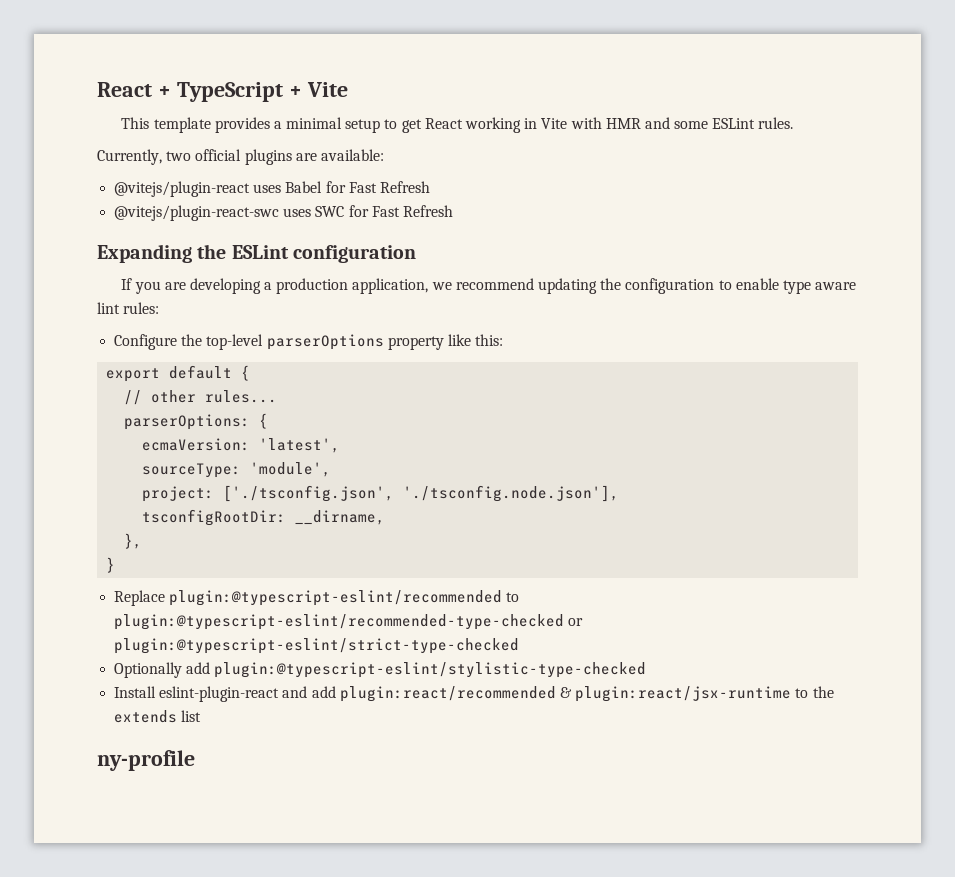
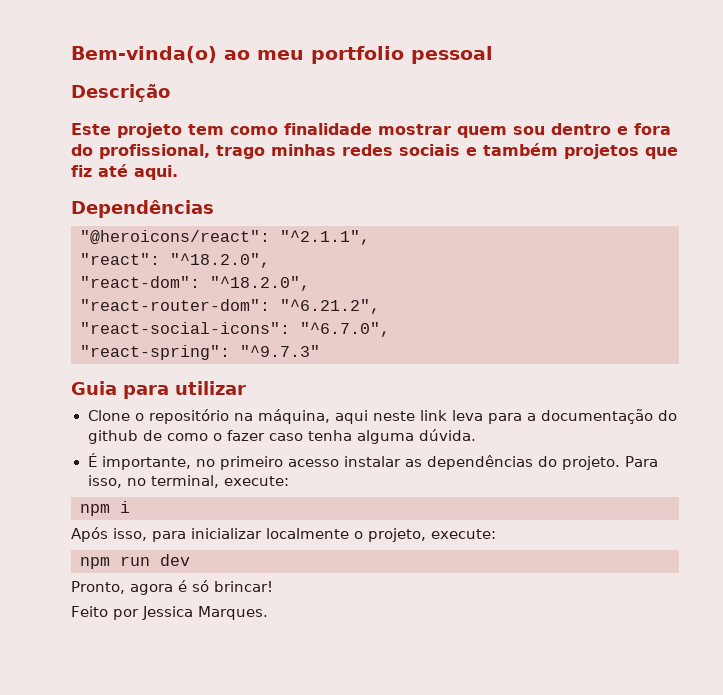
- React + TypeScript + Vite
- This template provides a minimal setup to get React working in Vite with HMR and some ESLint rules.
- Currently, two official plugins are available:
- @vitejs/plugin-react uses Babel for Fast Refresh
- @vitejs/plugin-react-swc uses SWC for Fast Refresh
- Expanding the ESLint configuration
- If you are developing a production application, we recommend updating the configuration to enable type aware lint rules:
- Configure the top-level parserOptions property like this:
- export default {
- // other rules...
- parserOptions: {
- ecmaVersion: 'latest',
- sourceType: 'module',
- project: ['./tsconfig.json', './tsconfig.node.json'],
- tsconfigRootDir: __dirname,
- },
- }
- Replace plugin:@typescript-eslint/recommended to plugin:@typescript-eslint/recommended-type-checked or plugin:@typescript-eslint/strict-type-checked
- Optionally add plugin:@typescript-eslint/stylistic-type-checked
- Install eslint-plugin-react and add plugin:react/recommended & plugin:react/jsx-runtime to the extends list
- ny-profile
+ Bem-vinda(o) ao meu portfolio pessoal
+ Descrição
+ Este projeto tem como finalidade mostrar quem sou dentro e fora do profissional, trago minhas redes sociais e também projetos que fiz até aqui.
+ Dependências
+ "@heroicons/react": "^2.1.1",
+ "react": "^18.2.0",
+ "react-dom": "^18.2.0",
+ "react-router-dom": "^6.21.2",
+ "react-social-icons": "^6.7.0",
+ "react-spring": "^9.7.3"
+ Guia para utilizar
+ Clone o repositório na máquina, aqui neste link leva para a documentação do github de como o fazer caso tenha alguma dúvida.
+ É importante, no primeiro acesso instalar as dependências do projeto. Para isso, no terminal, execute:
+ npm i
+ Após isso, para inicializar localmente o projeto, execute:
+ npm run dev
+ Pronto, agora é só brincar!
+ Feito por Jessica Marques.

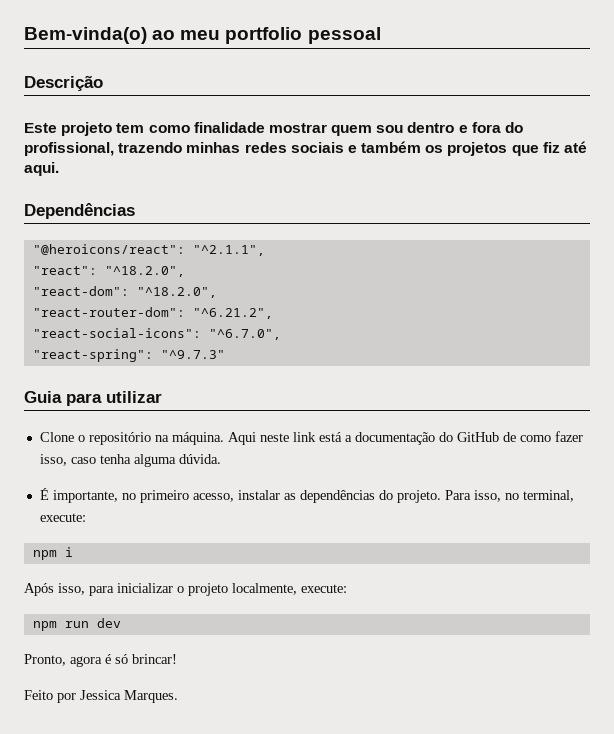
- Este projeto tem como finalidade mostrar quem sou dentro e fora do profissional, trago minhas redes sociais e também projetos que fiz até aqui.
+ Este projeto tem como finalidade mostrar quem sou dentro e fora do profissional, trazendo minhas redes sociais e também os projetos que fiz até aqui.
- Clone o repositório na máquina, aqui neste link leva para a documentação do github de como o fazer caso tenha alguma dúvida.
+ Clone o repositório na máquina. Aqui neste link está a documentação do GitHub de como fazer isso, caso tenha alguma dúvida.
- É importante, no primeiro acesso instalar as dependências do projeto.
+ É importante, no primeiro acesso, instalar as dependências do projeto.
- Após isso, para inicializar localmente o projeto, execute:
+ Após isso, para inicializar o projeto localmente, execute:

